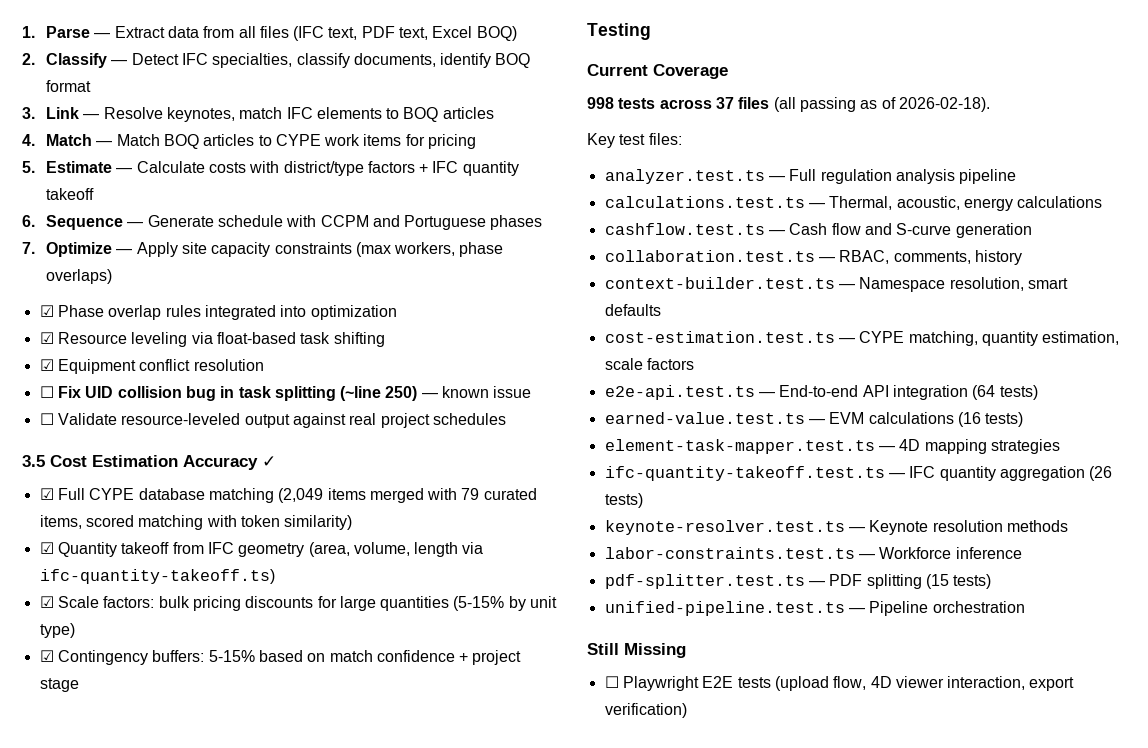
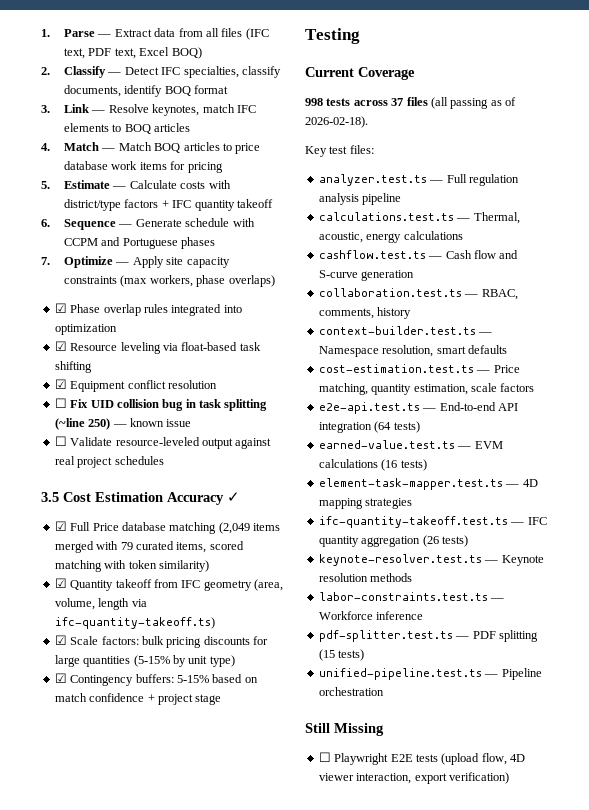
- 4. Match — Match BOQ articles to CYPE work items for pricing
+ 4. Match — Match BOQ articles to price database work items for pricing
- ☑ Full CYPE database matching (2,049 items merged with 79 curated items, scored matching with token similarity)
+ ☑ Full Price database matching (2,049 items merged with 79 curated items, scored matching with token similarity)
- cost-estimation.test.ts — CYPE matching, quantity estimation, scale factors
+ cost-estimation.test.ts — Price matching, quantity estimation, scale factors

